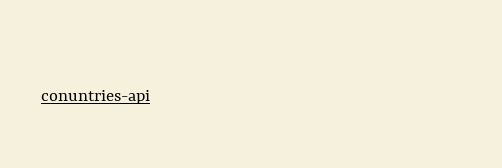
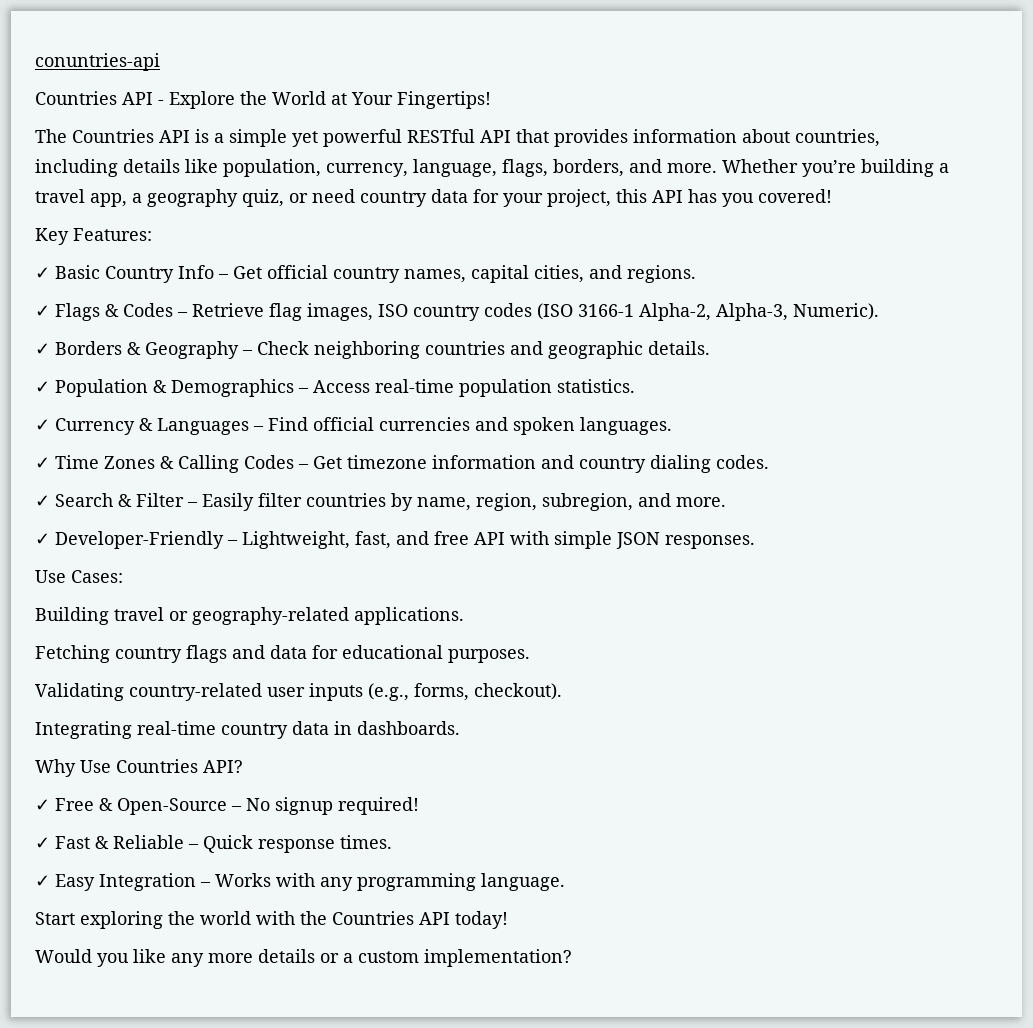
+ Countries API - Explore the World at Your Fingertips!
+ The Countries API is a simple yet powerful RESTful API that provides information about countries, including details like population, currency, language, flags, borders, and more. Whether you’re building a travel app, a geography quiz, or need country data for your project, this API has you covered!
+ Key Features:
+ ✓ Basic Country Info – Get official country names, capital cities, and regions.
+ ✓ Flags & Codes – Retrieve flag images, ISO country codes (ISO 3166-1 Alpha-2, Alpha-3, Numeric).
+ ✓ Borders & Geography – Check neighboring countries and geographic details.
+ ✓ Population & Demographics – Access real-time population statistics.
+ ✓ Currency & Languages – Find official currencies and spoken languages.
+ ✓ Time Zones & Calling Codes – Get timezone information and country dialing codes.
+ ✓ Search & Filter – Easily filter countries by name, region, subregion, and more.
+ ✓ Developer-Friendly – Lightweight, fast, and free API with simple JSON responses.
+ Use Cases:
+ Building travel or geography-related applications.
+ Fetching country flags and data for educational purposes.
+ Validating country-related user inputs (e.g., forms, checkout).
+ Integrating real-time country data in dashboards.
+ Why Use Countries API?
+ ✓ Free & Open-Source – No signup required!
+ ✓ Fast & Reliable – Quick response times.
+ ✓ Easy Integration – Works with any programming language.
+ Start exploring the world with the Countries API today!
+ Would you like any more details or a custom implementation?

